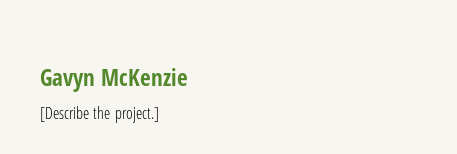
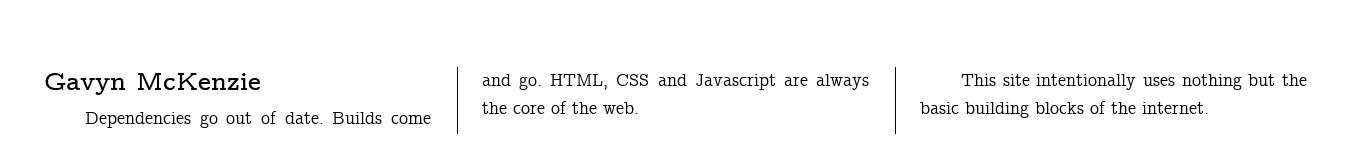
- [Describe the project.]
+ Dependencies go out of date. Builds come and go. HTML, CSS and Javascript are always the core of the web.
+ This site intentionally uses nothing but the basic building blocks of the internet.

